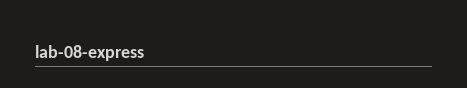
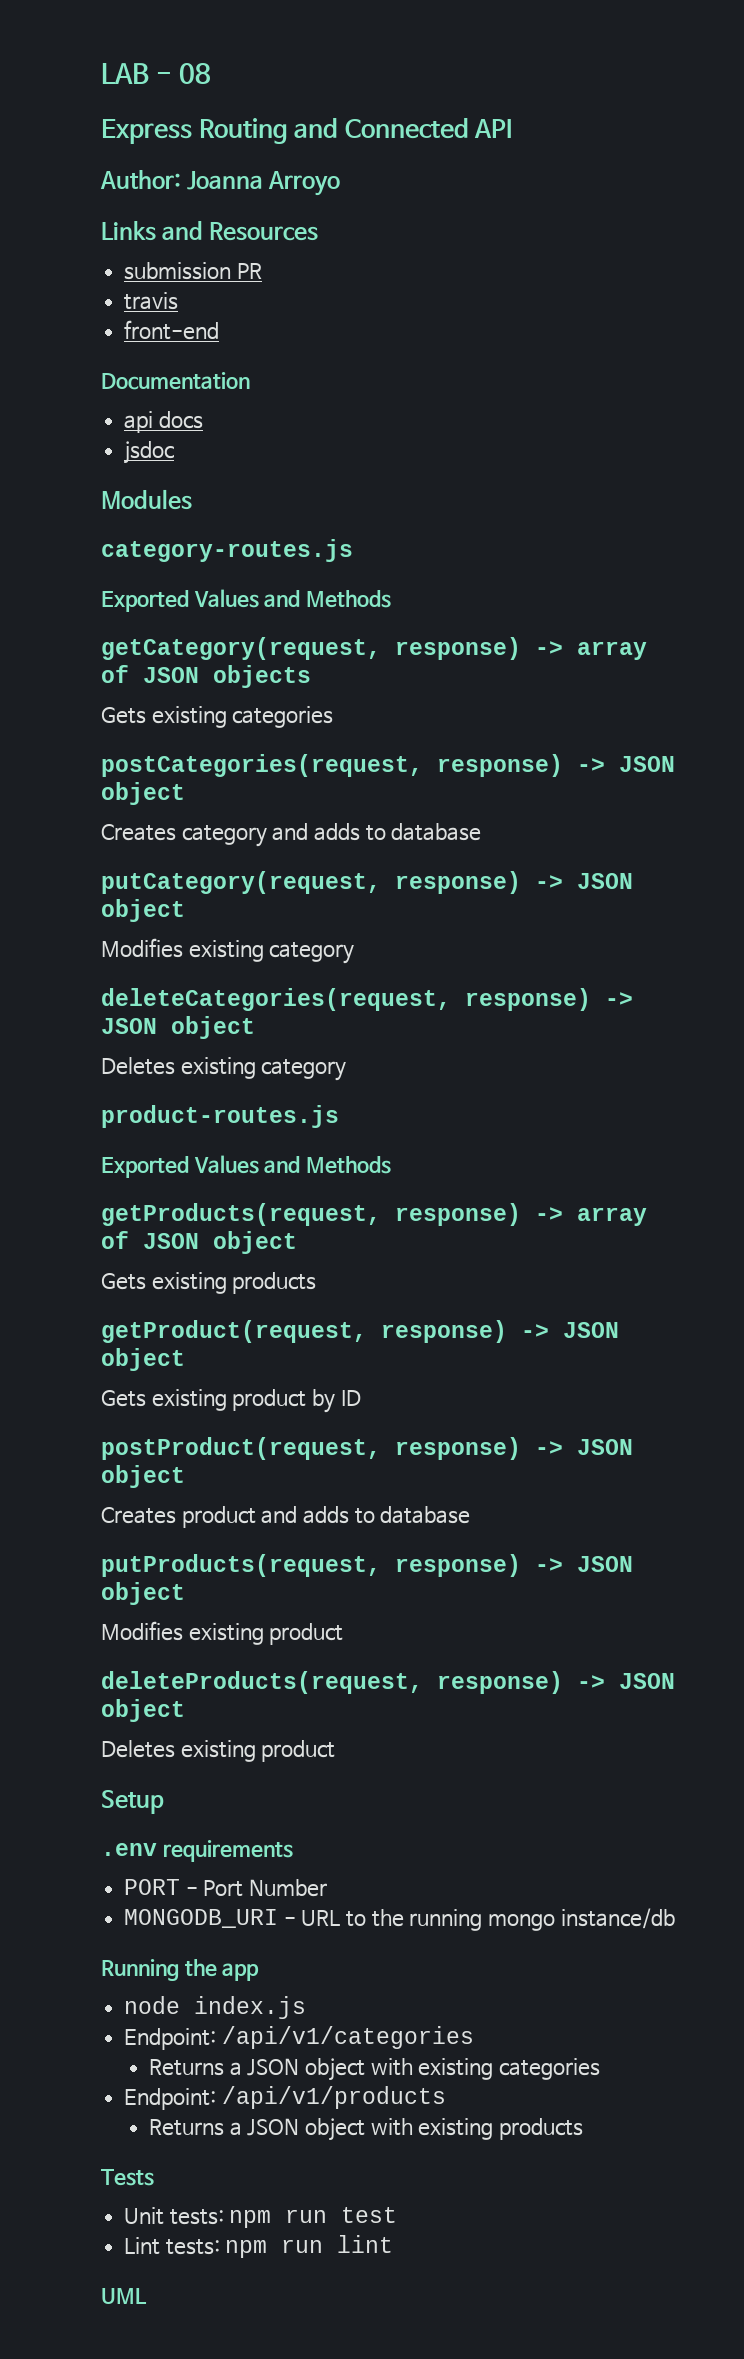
- lab-08-express
+ LAB - 08
+ Express Routing and Connected API
+ Author: Joanna Arroyo
+ Links and Resources
+ submission PR
+ travis
+ front-end
+ Documentation
+ api docs
+ jsdoc
+ Modules
+ category-routes.js
+ Exported Values and Methods
+ getCategory(request, response) -> array of JSON objects
+ Gets existing categories
+ postCategories(request, response) -> JSON object
+ Creates category and adds to database
+ putCategory(request, response) -> JSON object
+ Modifies existing category
+ deleteCategories(request, response) -> JSON object
+ Deletes existing category
+ product-routes.js
+ Exported Values and Methods
+ getProducts(request, response) -> array of JSON object
+ Gets existing products
+ getProduct(request, response) -> JSON object
+ Gets existing product by ID
+ postProduct(request, response) -> JSON object
+ Creates product and adds to database
+ putProducts(request, response) -> JSON object
+ Modifies existing product
+ deleteProducts(request, response) -> JSON object
+ Deletes existing product
+ Setup
+ .env requirements
+ PORT - Port Number
+ MONGODB_URI - URL to the running mongo instance/db
+ Running the app
+ node index.js
+ Endpoint: /api/v1/categories
+ Returns a JSON object with existing categories
+ Endpoint: /api/v1/products
+ Returns a JSON object with existing products
+ Tests
+ Unit tests: npm run test
+ Lint tests: npm run lint
+ UML

